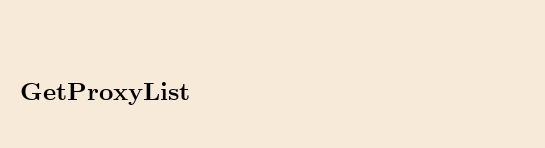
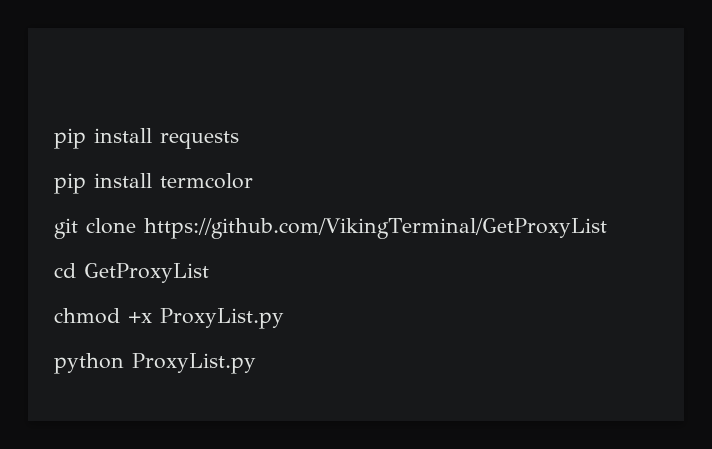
- GetProxyList
+ pip install requests
+ pip install termcolor
+ git clone https://github.com/VikingTerminal/GetProxyList
+ cd GetProxyList
+ chmod +x ProxyList.py
+ python ProxyList.py

